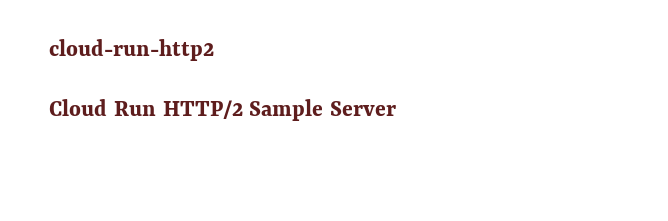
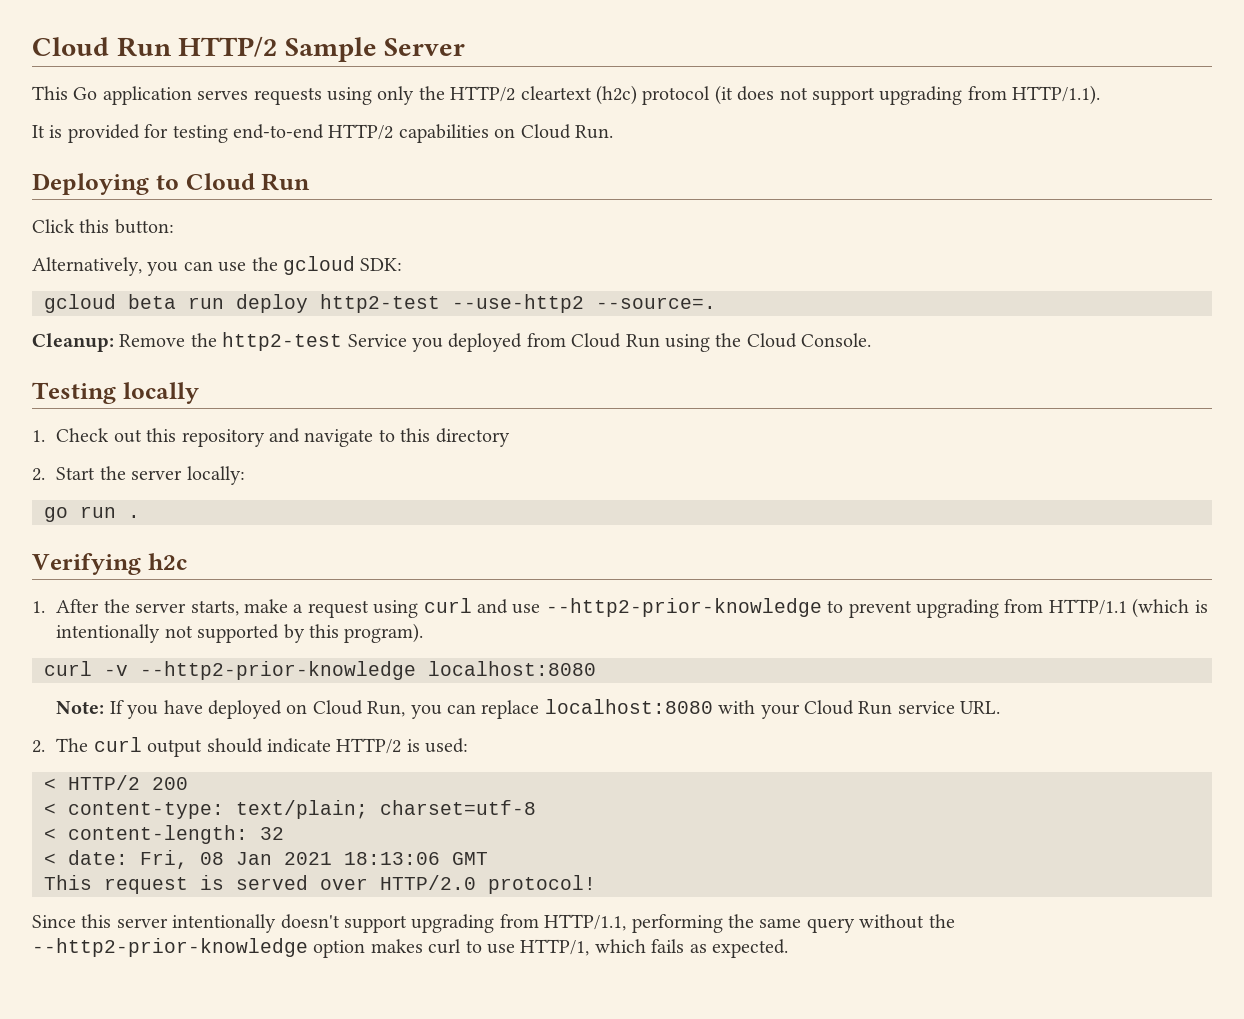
- cloud-run-http2
+ This Go application serves requests using only the HTTP/2 cleartext (h2c) protocol (it does not support upgrading from HTTP/1.1).
+ It is provided for testing end-to-end HTTP/2 capabilities on Cloud Run.
+ Deploying to Cloud Run
+ Click this button:
+ Alternatively, you can use the gcloud SDK:
+ gcloud beta run deploy http2-test --use-http2 --source=.
+ Cleanup: Remove the http2-test Service you deployed from Cloud Run using the Cloud Console.
+ Testing locally
+ 1. Check out this repository and navigate to this directory
+ 2. Start the server locally:
+ go run .
+ Verifying h2c
+ 1. After the server starts, make a request using curl and use --http2-prior-knowledge to prevent upgrading from HTTP/1.1 (which is intentionally not supported by this program).
+ curl -v --http2-prior-knowledge localhost:8080
+ Note: If you have deployed on Cloud Run, you can replace localhost:8080 with your Cloud Run service URL.
+ 2. The curl output should indicate HTTP/2 is used:
+ < HTTP/2 200
+ < content-type: text/plain; charset=utf-8
+ < content-length: 32
+ < date: Fri, 08 Jan 2021 18:13:06 GMT
+ This request is served over HTTP/2.0 protocol!
+ Since this server intentionally doesn't support upgrading from HTTP/1.1, performing the same query without the --http2-prior-knowledge option makes curl to use HTTP/1, which fails as expected.

